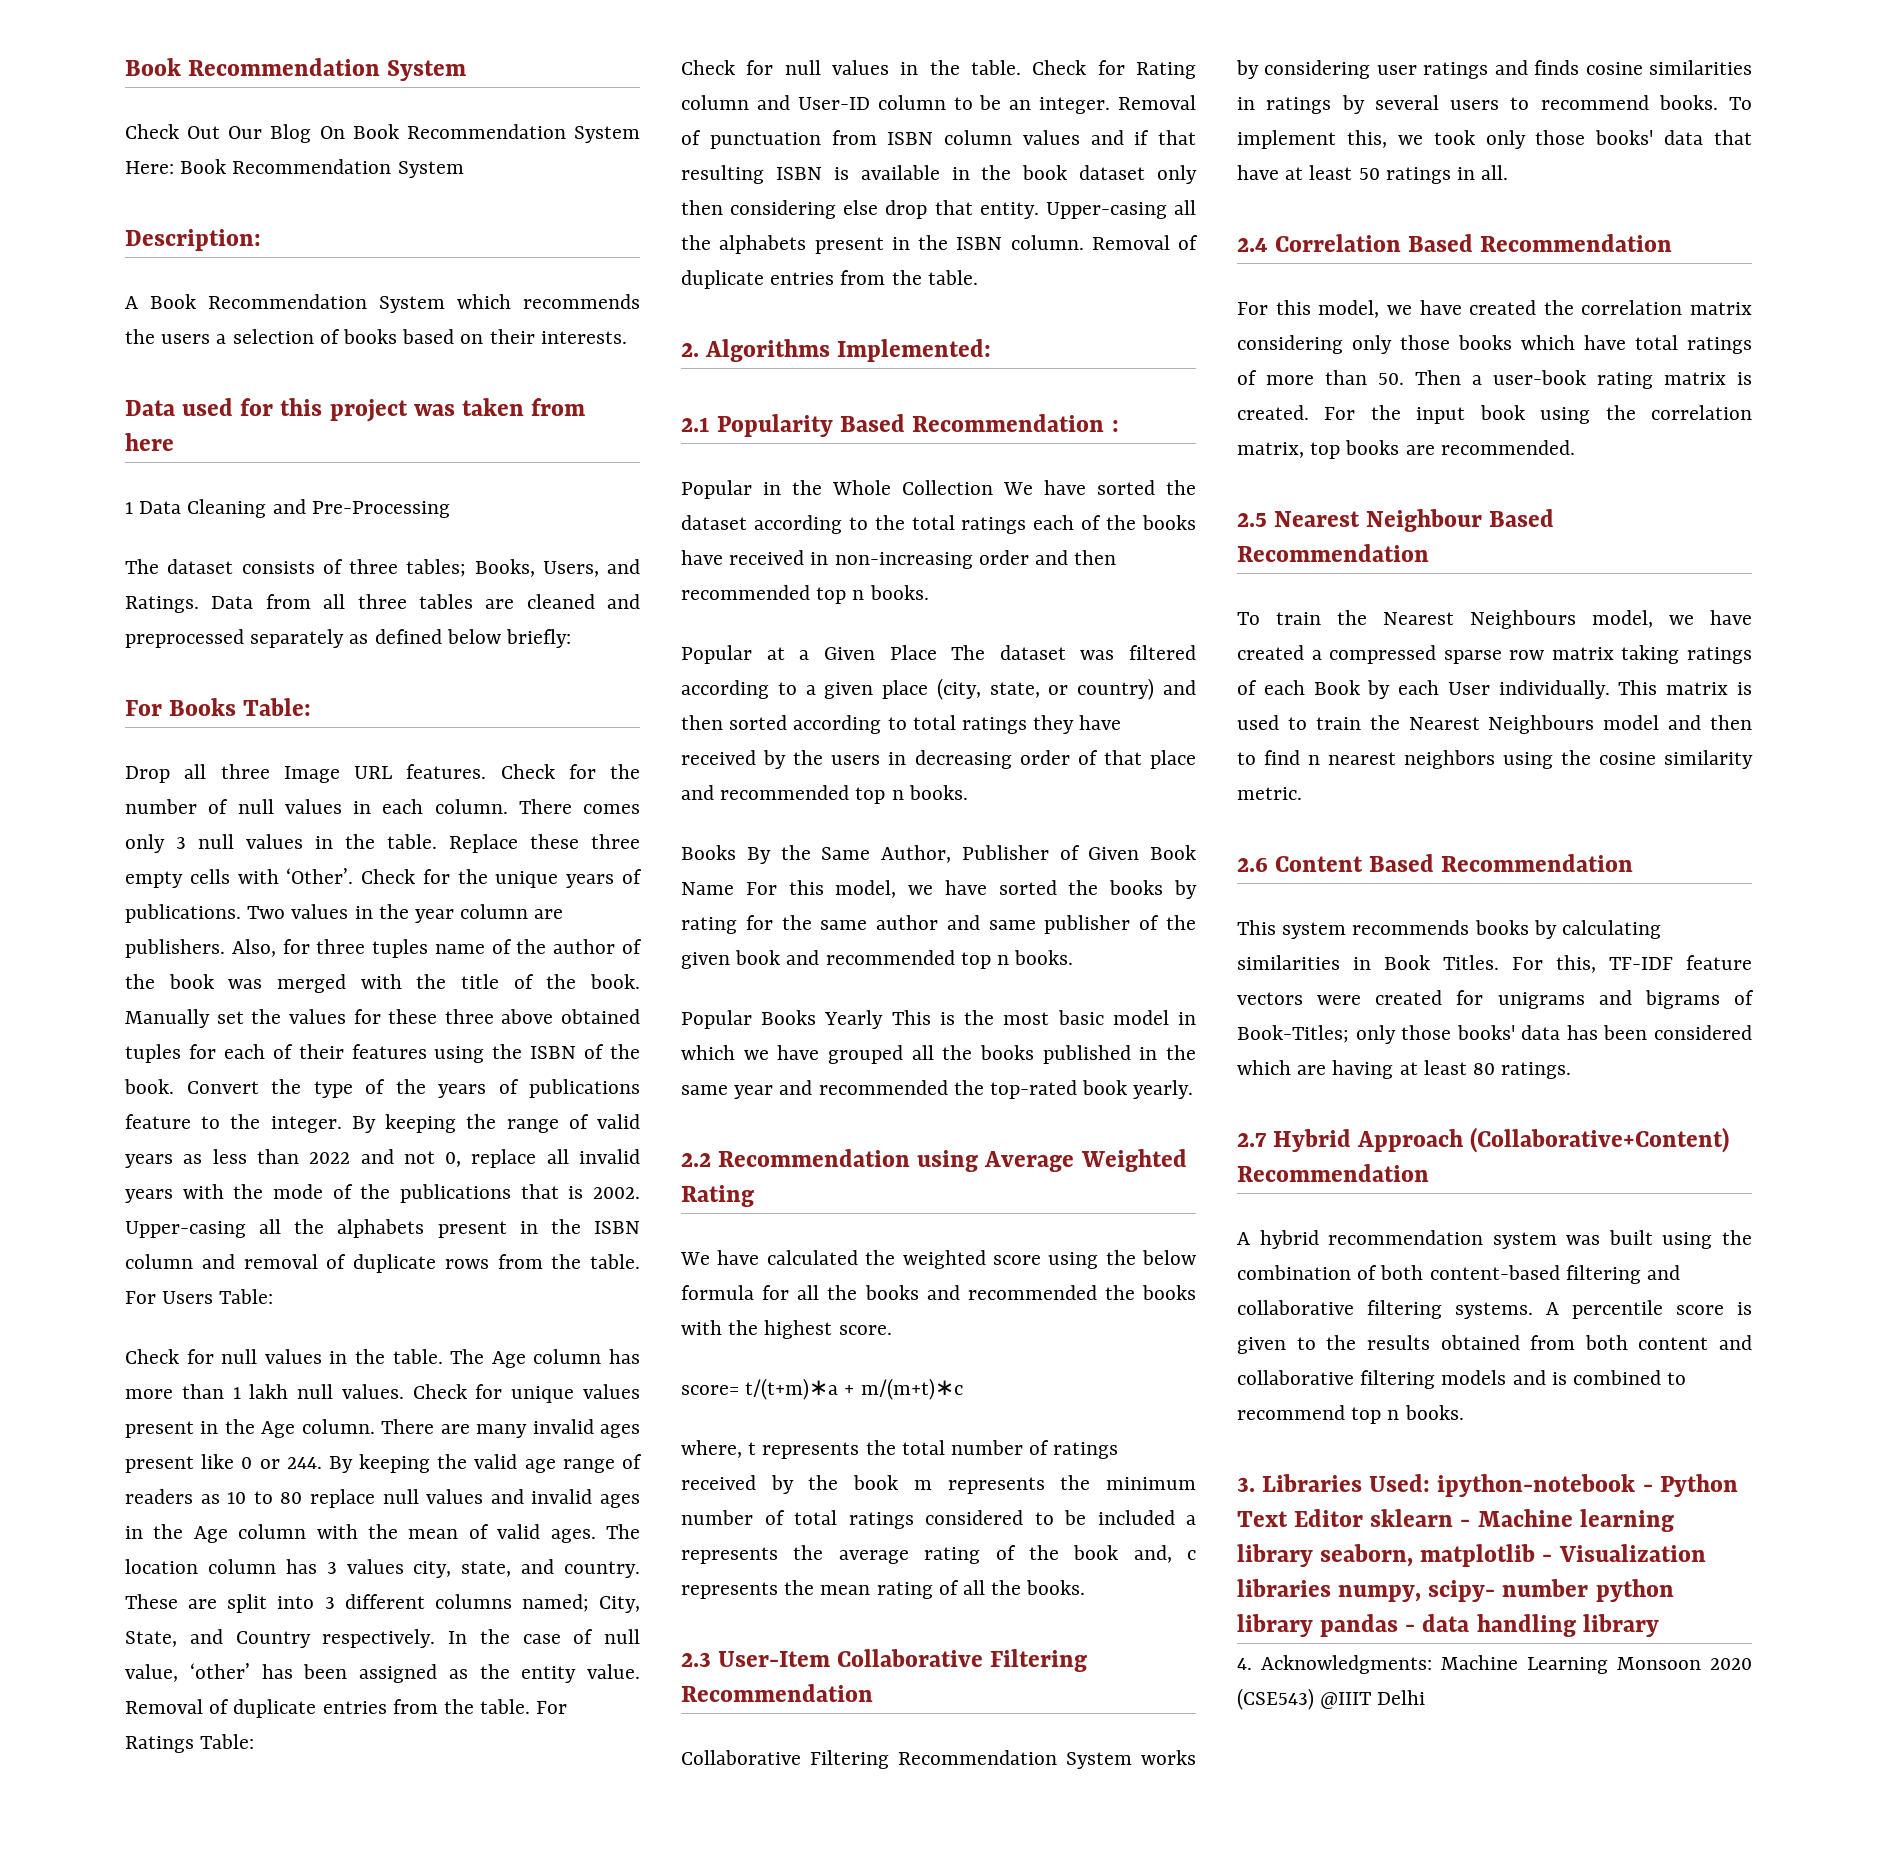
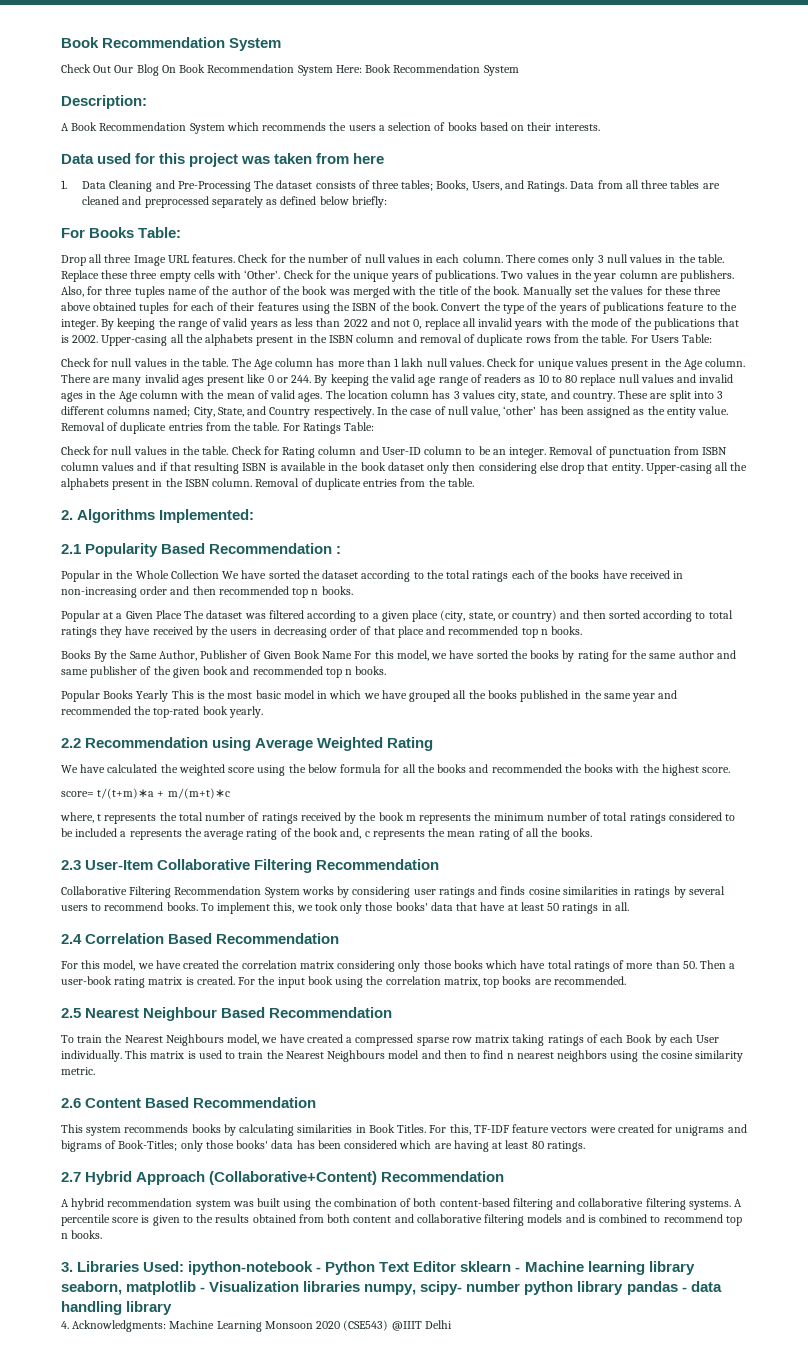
- 1 Data Cleaning and Pre-Processing
- The dataset consists of three tables; Books, Users, and Ratings.
+ 1. Data Cleaning and Pre-Processing The dataset consists of three tables; Books, Users, and Ratings.

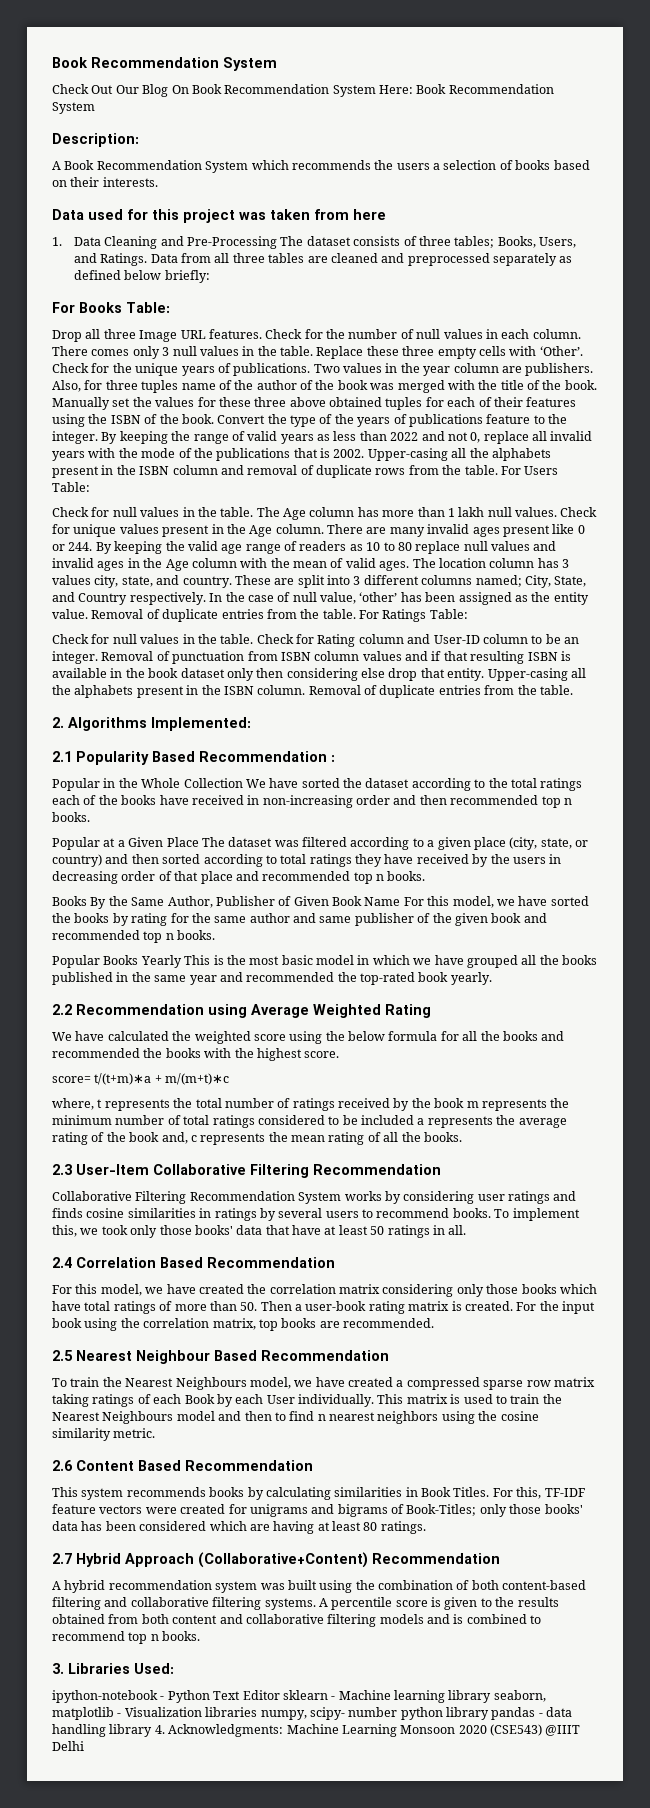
- 3. Libraries Used: ipython-notebook - Python Text Editor sklearn - Machine learning library seaborn, matplotlib - Visualization libraries numpy, scipy- number python library pandas - data handling library
- 4. Acknowledgments: Machine Learning Monsoon 2020 (CSE543) @IIIT Delhi
+ 3. Libraries Used:
+ ipython-notebook - Python Text Editor sklearn - Machine learning library seaborn, matplotlib - Visualization libraries numpy, scipy- number python library pandas - data handling library 4. Acknowledgments: Machine Learning Monsoon 2020 (CSE543) @IIIT Delhi

